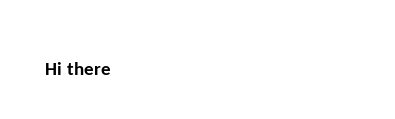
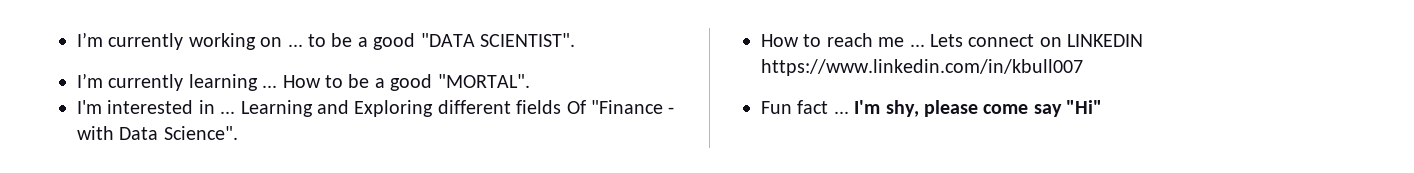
- Hi there
+ I’m currently working on ... to be a good "DATA SCIENTIST".
+ I’m currently learning ... How to be a good "MORTAL".
+ I'm interested in ... Learning and Exploring different fields Of "Finance - with Data Science".
+ How to reach me ... Lets connect on LINKEDIN https://www.linkedin.com/in/kbull007
+ Fun fact ... I'm shy, please come say "Hi"

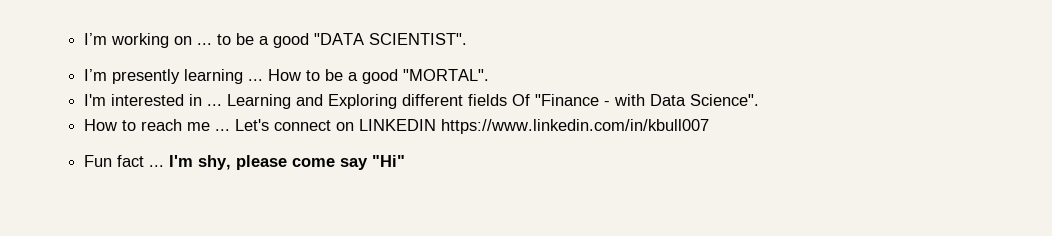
- I’m currently working on ... to be a good "DATA SCIENTIST".
+ I’m working on ... to be a good "DATA SCIENTIST".
- I’m currently learning ...
+ I’m presently learning ...
- Lets connect on LINKEDIN https://www.linkedin.com/in/kbull007
+ Let's connect on LINKEDIN https://www.linkedin.com/in/kbull007

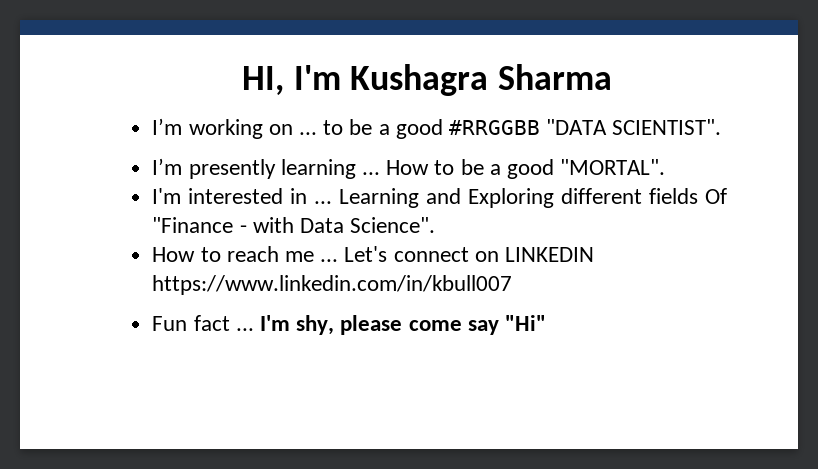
+ HI, I'm Kushagra Sharma
- I’m working on ... to be a good "DATA SCIENTIST".
+ I’m working on ... to be a good #RRGGBB "DATA SCIENTIST".

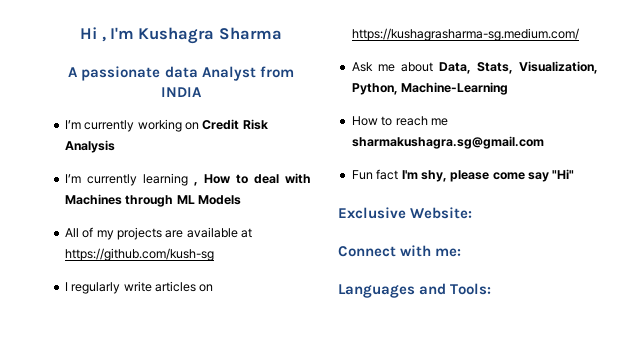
- HI, I'm Kushagra Sharma
+ Hi , I'm Kushagra Sharma
- I’m working on ... to be a good #RRGGBB "DATA SCIENTIST".
- I’m presently learning ... How to be a good "MORTAL".
- I'm interested in ... Learning and Exploring different fields Of "Finance - with Data Science".
- How to reach me ... Let's connect on LINKEDIN https://www.linkedin.com/in/kbull007
+ A passionate data Analyst from INDIA
+ I’m currently working on Credit Risk Analysis
+ I’m currently learning , How to deal with Machines through ML Models
+ All of my projects are available at https://github.com/kush-sg
+ I regularly write articles on https://kushagrasharma-sg.medium.com/
+ Ask me about Data, Stats, Visualization, Python, Machine-Learning
+ How to reach me sharmakushagra.sg@gmail.com
- Fun fact ... I'm shy, please come say "Hi"
+ Fun fact I'm shy, please come say "Hi"
+ Exclusive Website:
+ Connect with me:
+ Languages and Tools:

